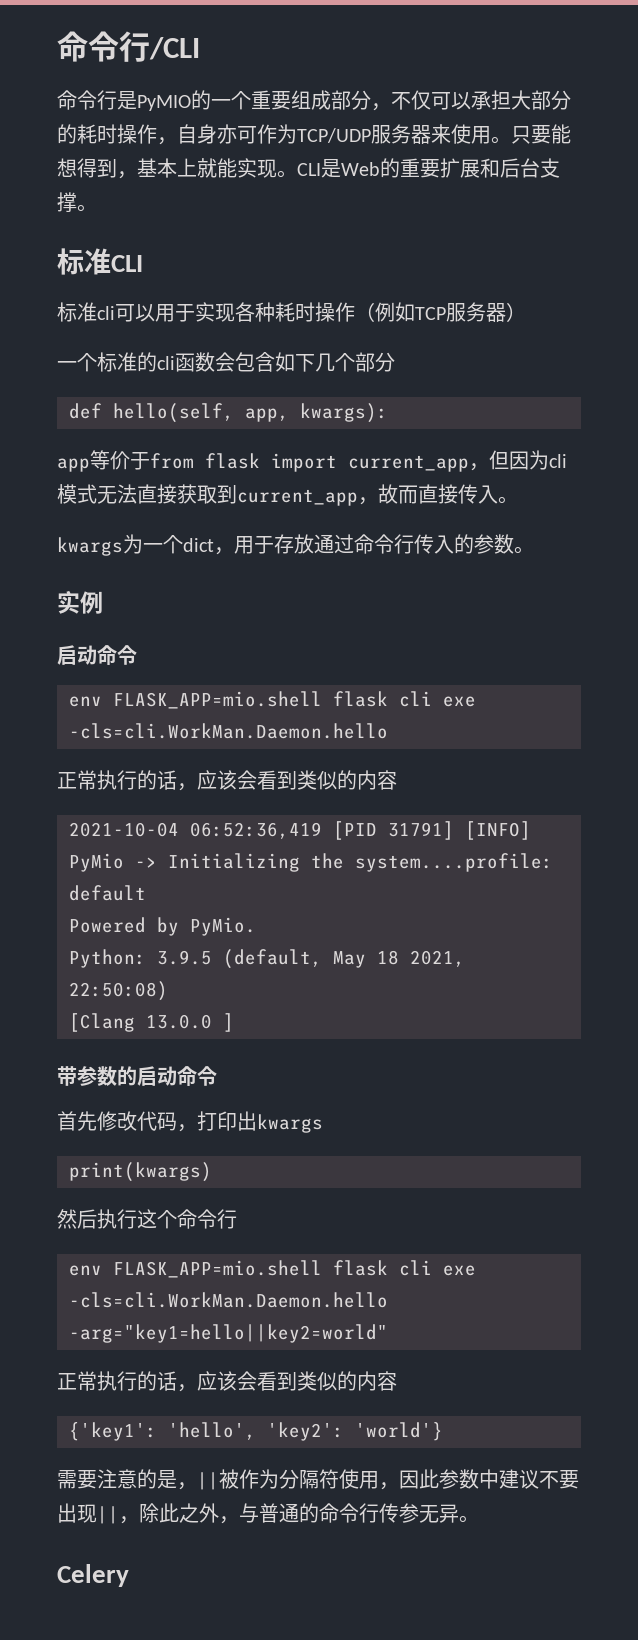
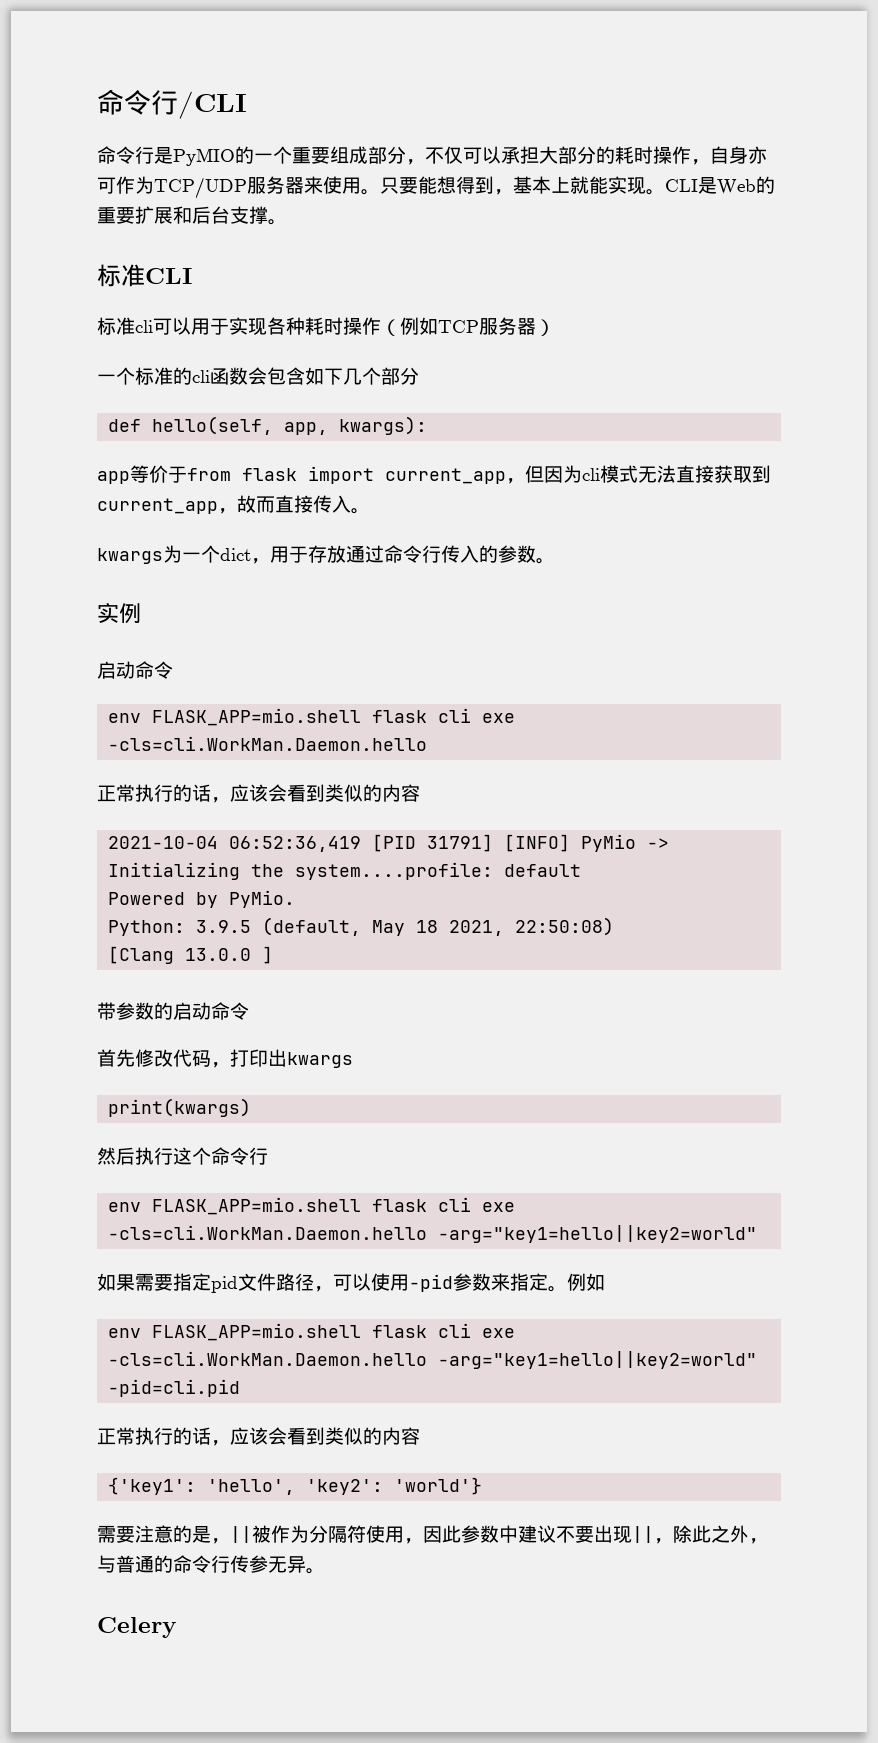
+ 如果需要指定pid文件路径，可以使用-pid参数来指定。例如
+ env FLASK_APP=mio.shell flask cli exe -cls=cli.WorkMan.Daemon.hello -arg="key1=hello||key2=world" -pid=cli.pid

